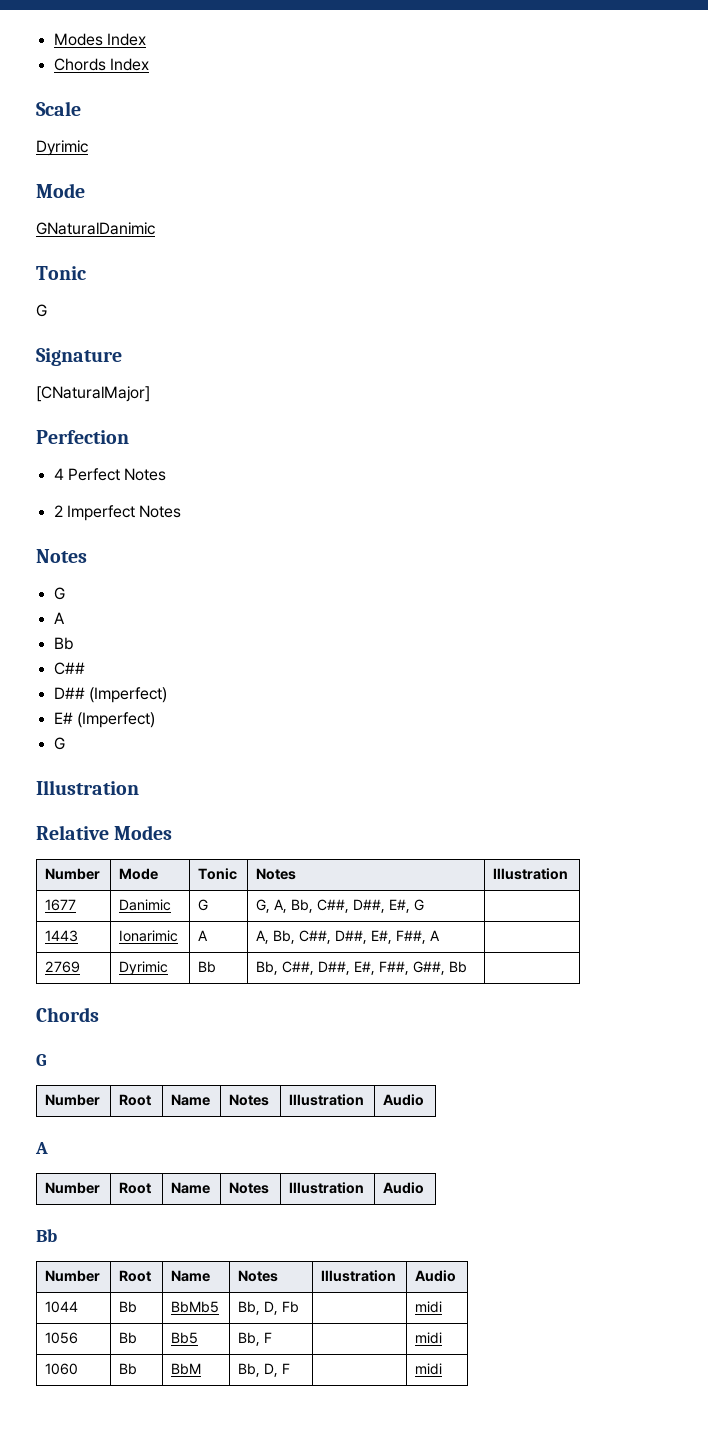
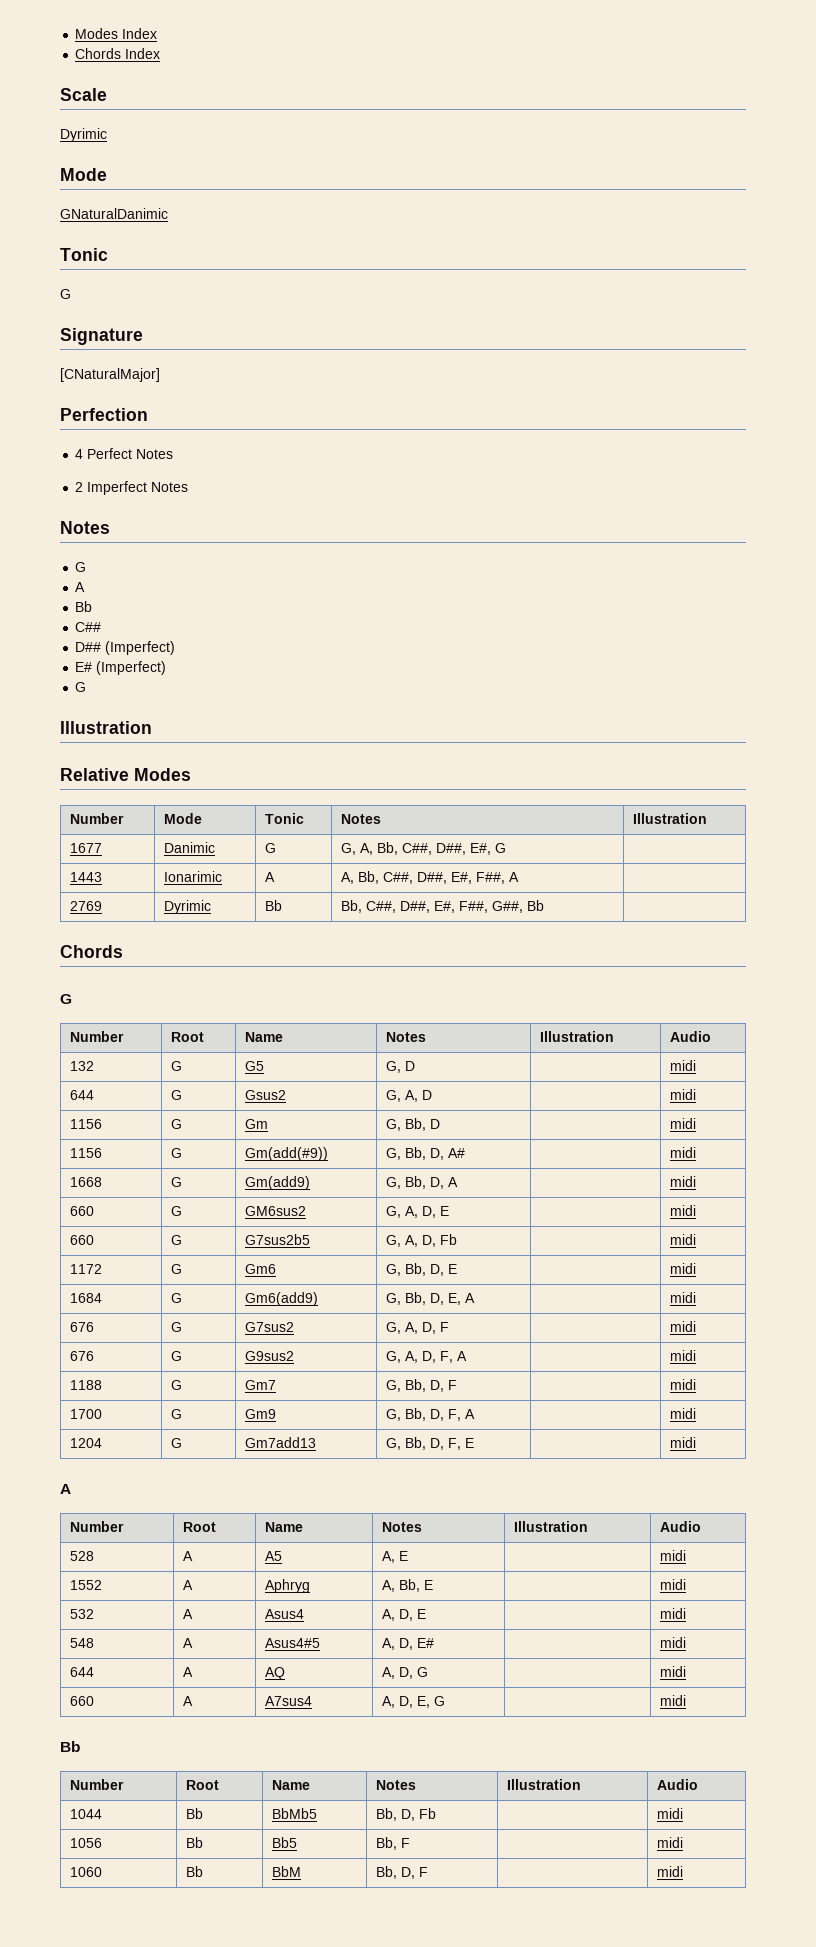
+ 132 | G | G5 | G, D | | midi
+ 644 | G | Gsus2 | G, A, D | | midi
+ 1156 | G | Gm | G, Bb, D | | midi
+ 1156 | G | Gm(add(#9)) | G, Bb, D, A# | | midi
+ 1668 | G | Gm(add9) | G, Bb, D, A | | midi
+ 660 | G | GM6sus2 | G, A, D, E | | midi
+ 660 | G | G7sus2b5 | G, A, D, Fb | | midi
+ 1172 | G | Gm6 | G, Bb, D, E | | midi
+ 1684 | G | Gm6(add9) | G, Bb, D, E, A | | midi
+ 676 | G | G7sus2 | G, A, D, F | | midi
+ 676 | G | G9sus2 | G, A, D, F, A | | midi
+ 1188 | G | Gm7 | G, Bb, D, F | | midi
+ 1700 | G | Gm9 | G, Bb, D, F, A | | midi
+ 1204 | G | Gm7add13 | G, Bb, D, F, E | | midi
+ 528 | A | A5 | A, E | | midi
+ 1552 | A | Aphryg | A, Bb, E | | midi
+ 532 | A | Asus4 | A, D, E | | midi
+ 548 | A | Asus4#5 | A, D, E# | | midi
+ 644 | A | AQ | A, D, G | | midi
+ 660 | A | A7sus4 | A, D, E, G | | midi

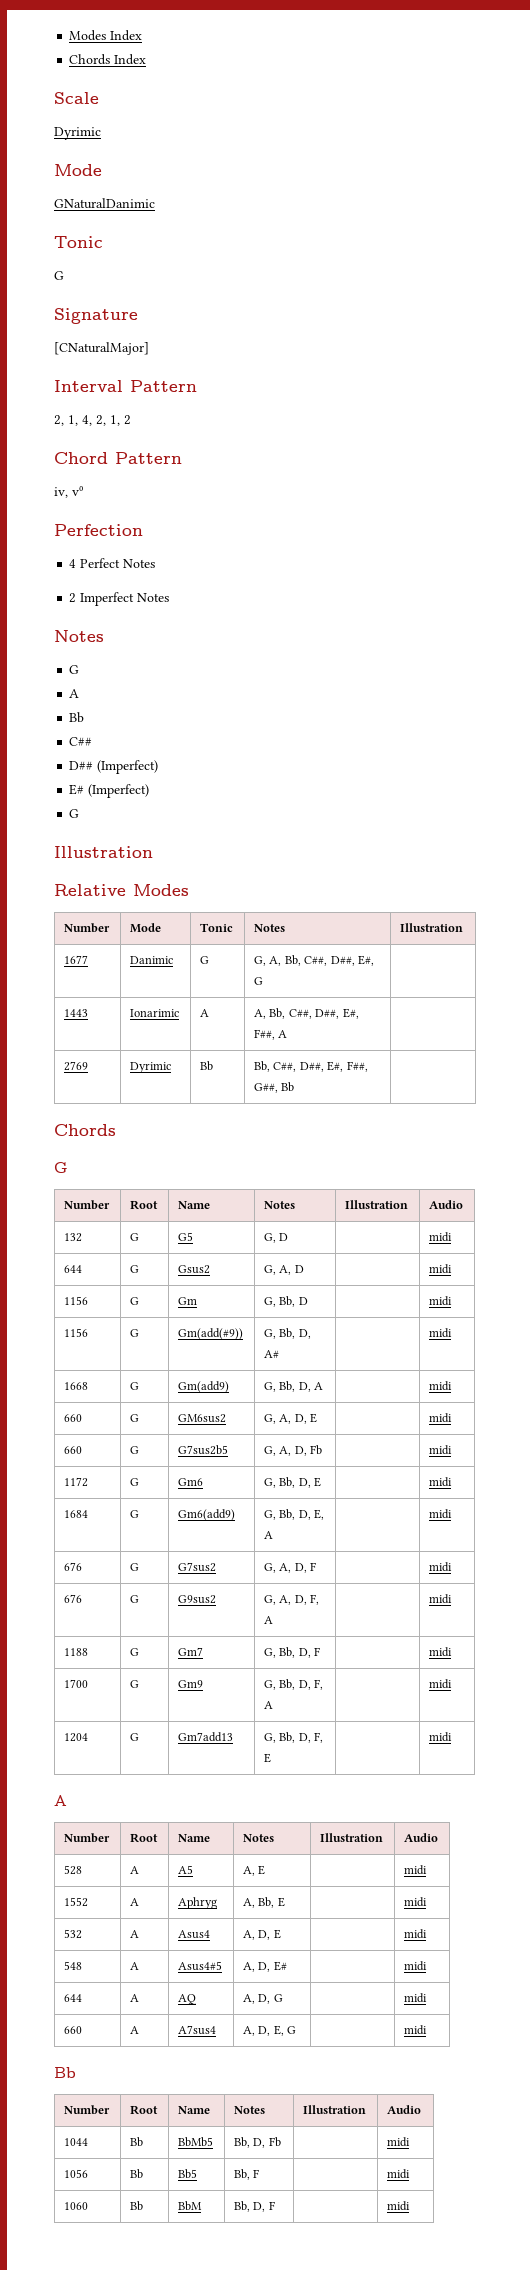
+ Interval Pattern
+ 2, 1, 4, 2, 1, 2
+ Chord Pattern
+ iv, v⁰

